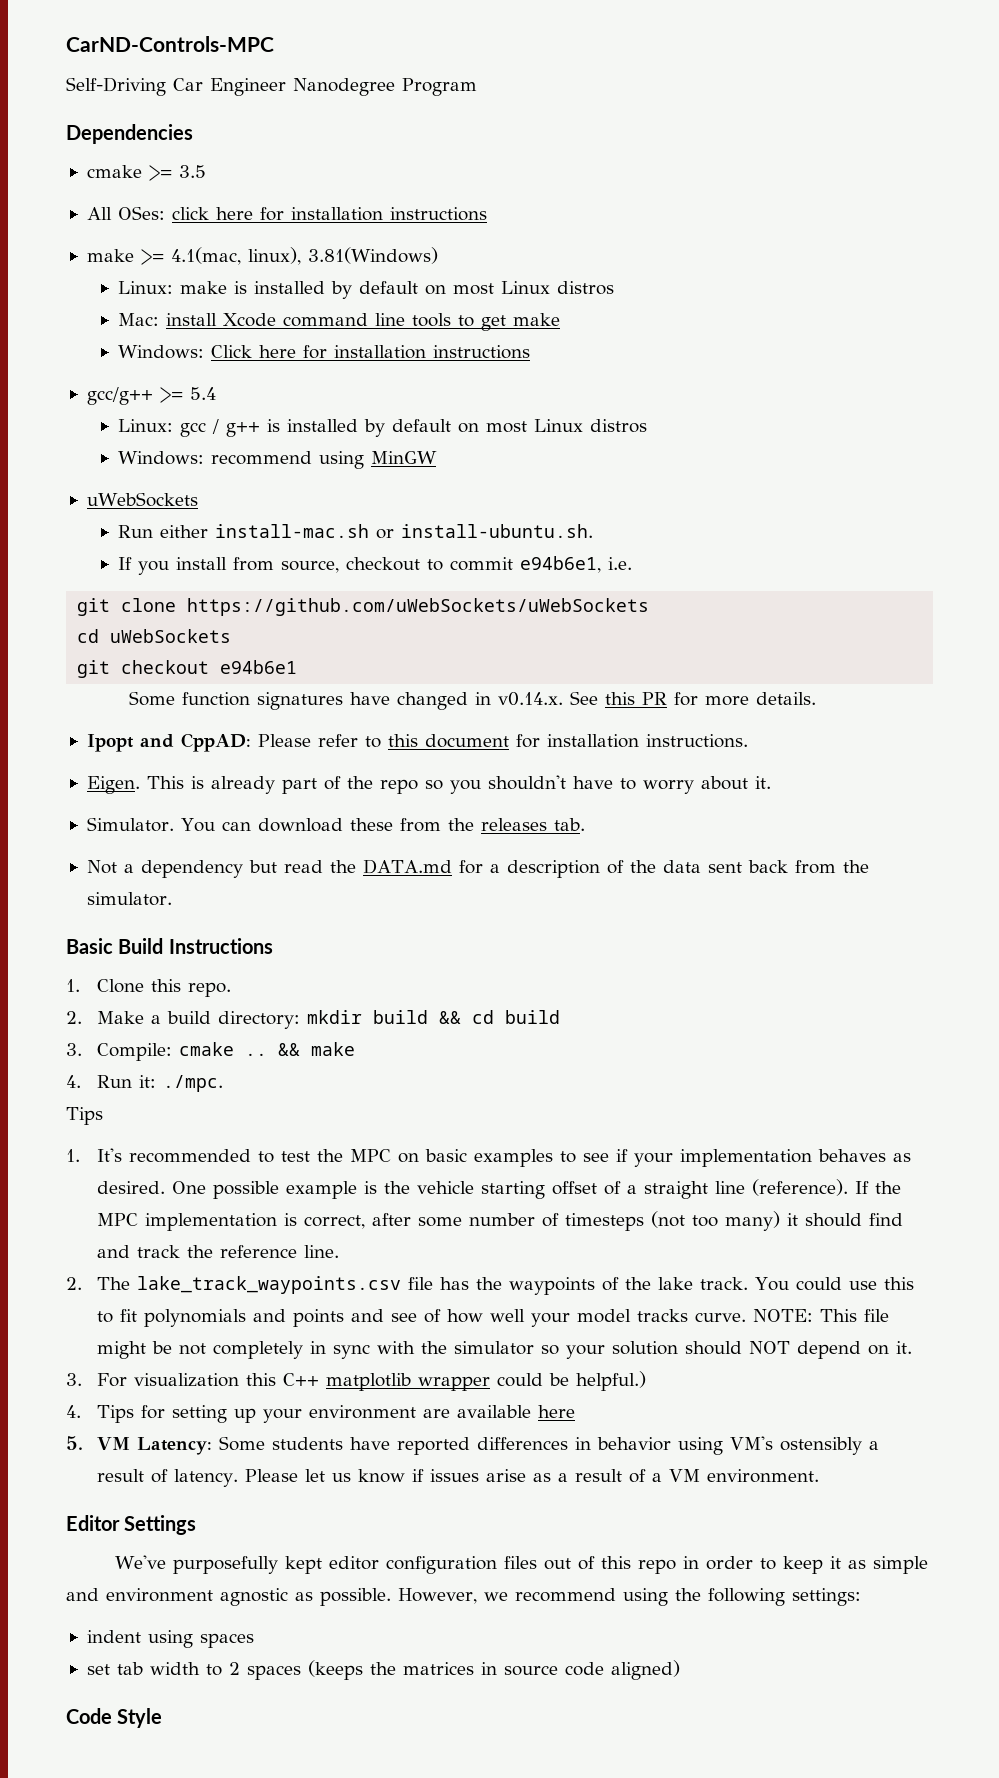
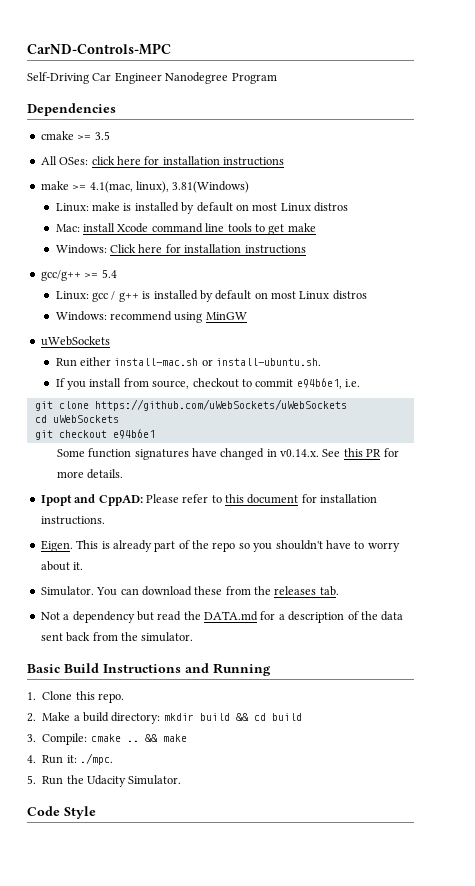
- Basic Build Instructions
+ Basic Build Instructions and Running
  4. Run it: ./mpc.
- Tips
- 1. It's recommended to test the MPC on basic examples to see if your implementation behaves as desired. One possible example is the vehicle starting offset of a straight line (reference). If the MPC implementation is correct, after some number of timesteps (not too many) it should find and track the reference line.
- 2. The lake_track_waypoints.csv file has the waypoints of the lake track. You could use this to fit polynomials and points and see of how well your model tracks curve. NOTE: This file might be not completely in sync with the simulator so your solution should NOT depend on it.
- 3. For visualization this C++ matplotlib wrapper could be helpful.)
- 4. Tips for setting up your environment are available here
- 5. VM Latency: Some students have reported differences in behavior using VM's ostensibly a result of latency. Please let us know if issues arise as a result of a VM environment.
- Editor Settings
- We've purposefully kept editor configuration files out of this repo in order to keep it as simple and environment agnostic as possible. However, we recommend using the following settings:
- indent using spaces
- set tab width to 2 spaces (keeps the matrices in source code aligned)
+ 5. Run the Udacity Simulator.

